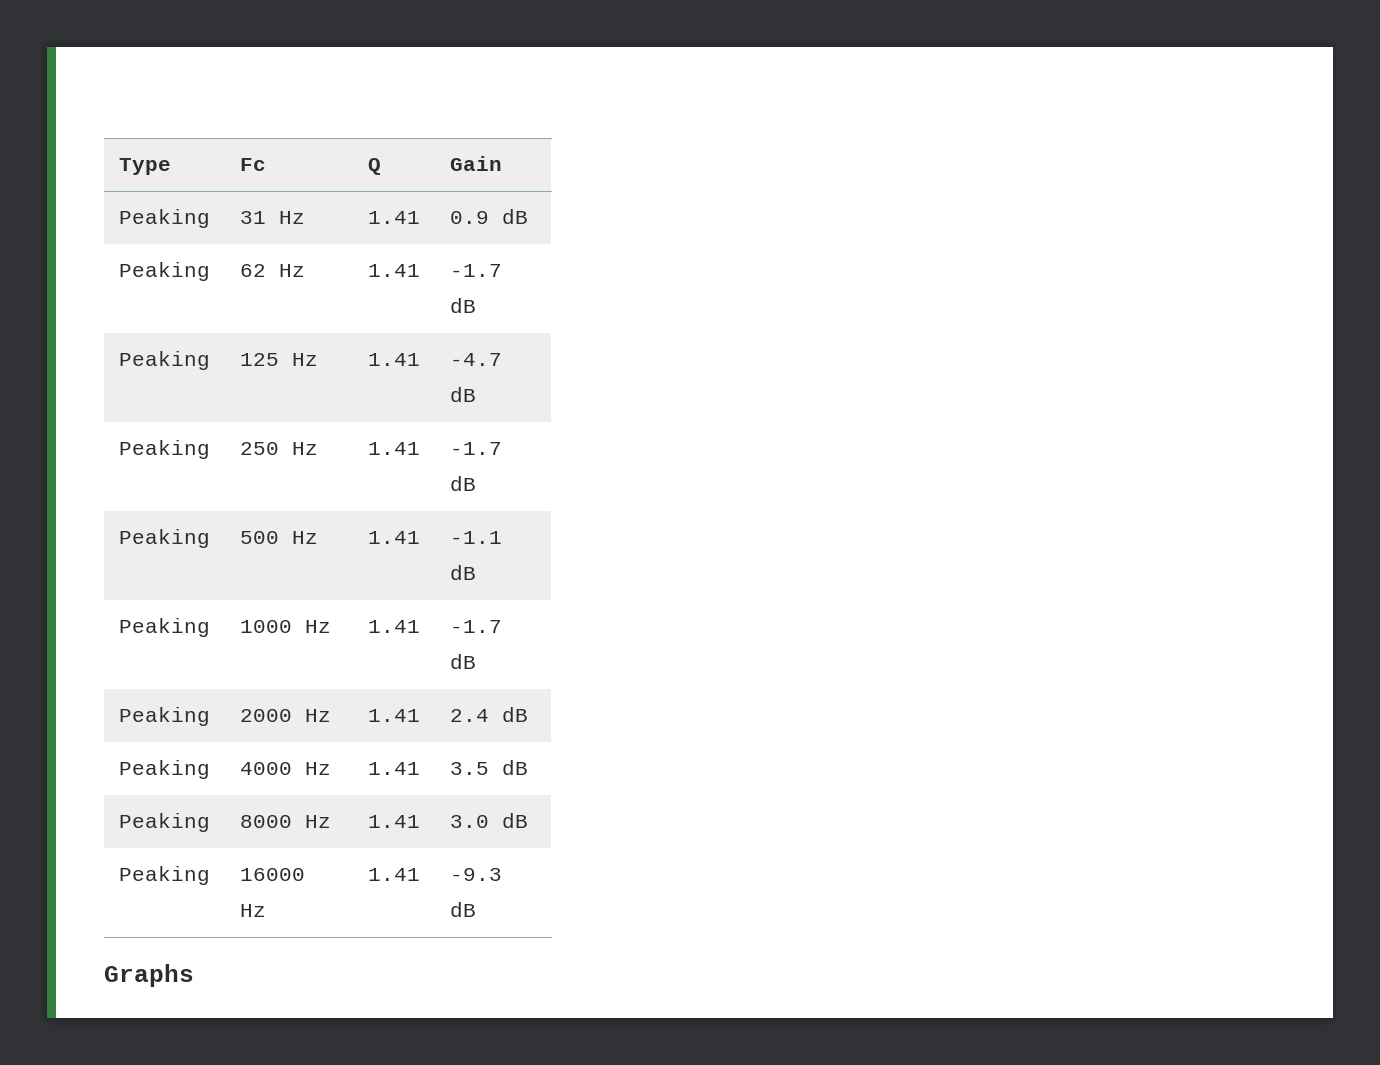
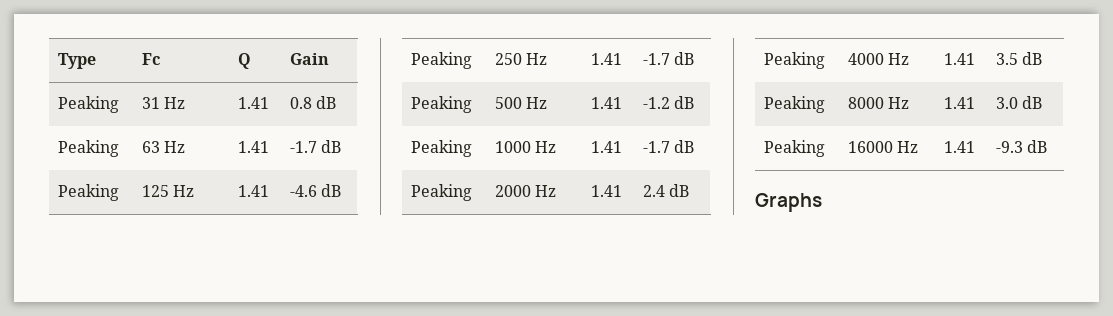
- Peaking | 31 Hz | 1.41 | 0.9 dB
- Peaking | 62 Hz | 1.41 | -1.7 dB
+ Peaking | 31 Hz | 1.41 | 0.8 dB
+ Peaking | 63 Hz | 1.41 | -1.7 dB
- Peaking | 125 Hz | 1.41 | -4.7 dB
+ Peaking | 125 Hz | 1.41 | -4.6 dB
- Peaking | 500 Hz | 1.41 | -1.1 dB
+ Peaking | 500 Hz | 1.41 | -1.2 dB

